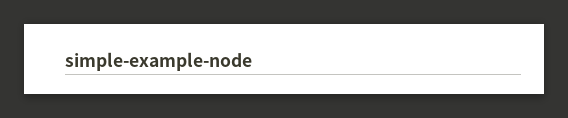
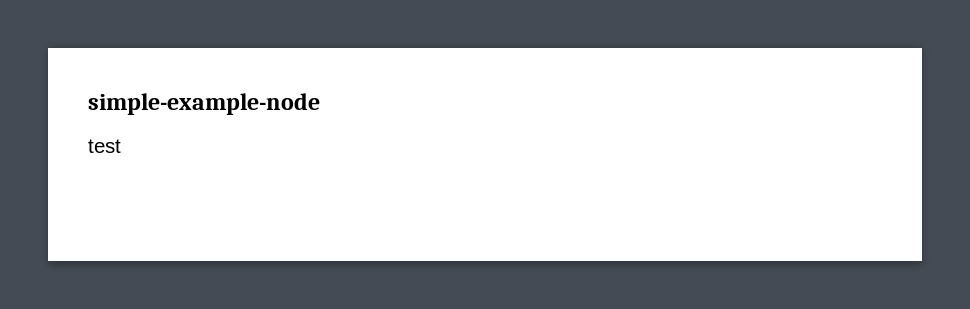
+ test

